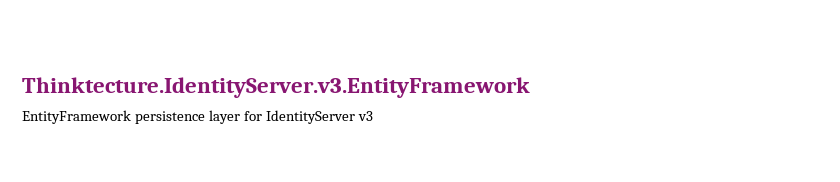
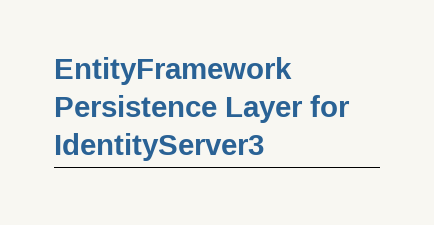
- Thinktecture.IdentityServer.v3.EntityFramework
- EntityFramework persistence layer for IdentityServer v3
+ EntityFramework Persistence Layer for IdentityServer3

